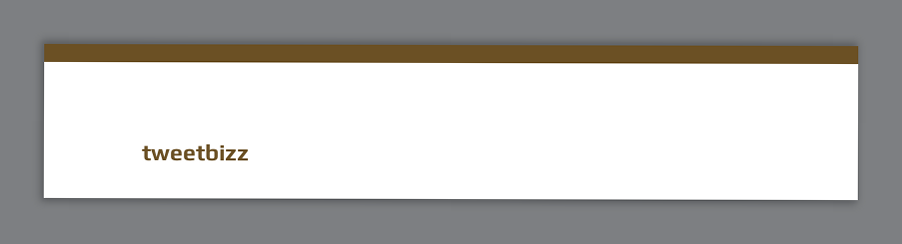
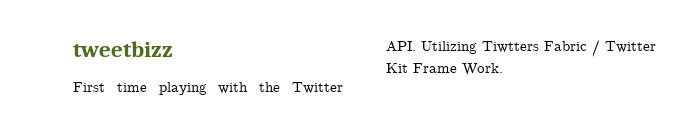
+ First time playing with the Twitter API. Utilizing Tiwtters Fabric / Twitter Kit Frame Work.

